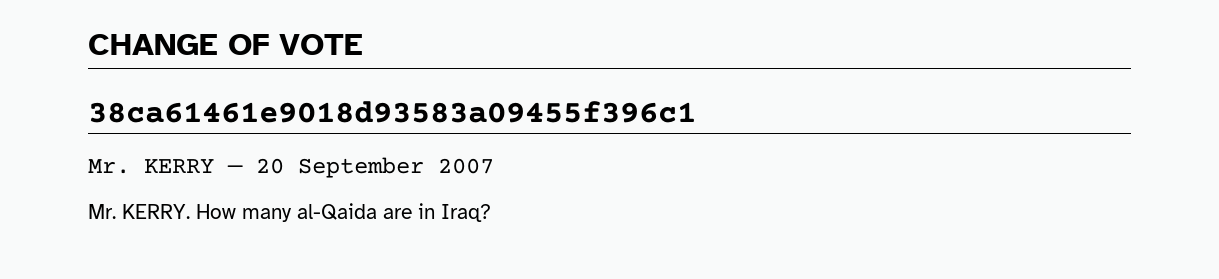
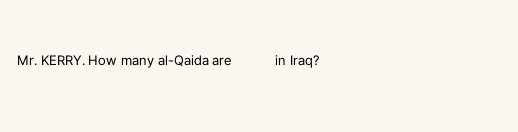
- CHANGE OF VOTE
- 38ca61461e9018d93583a09455f396c1
- Mr. KERRY — 20 September 2007

